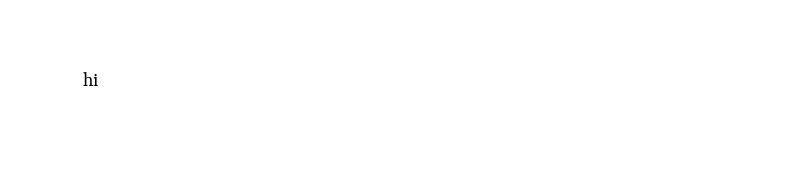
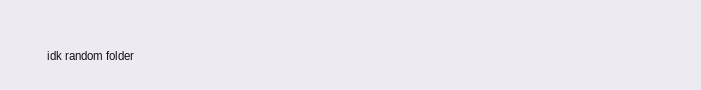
- hi
+ idk random folder

